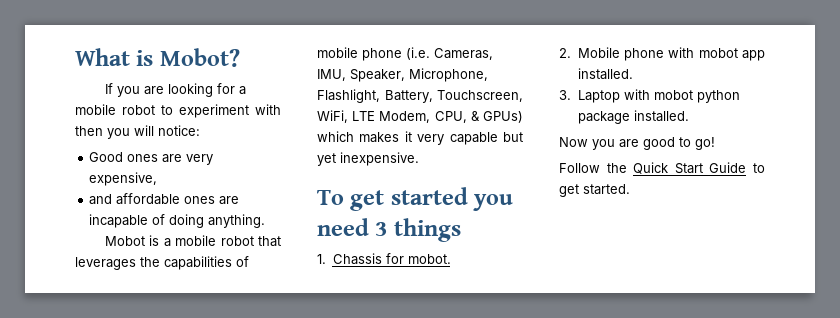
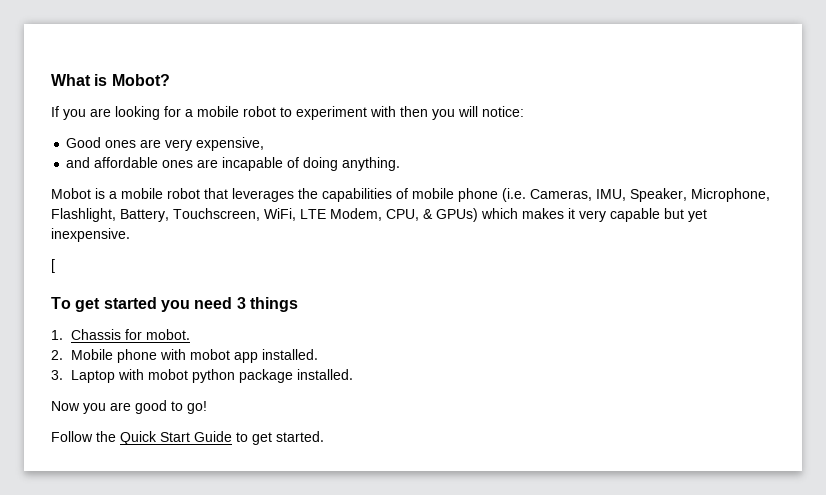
+ [

